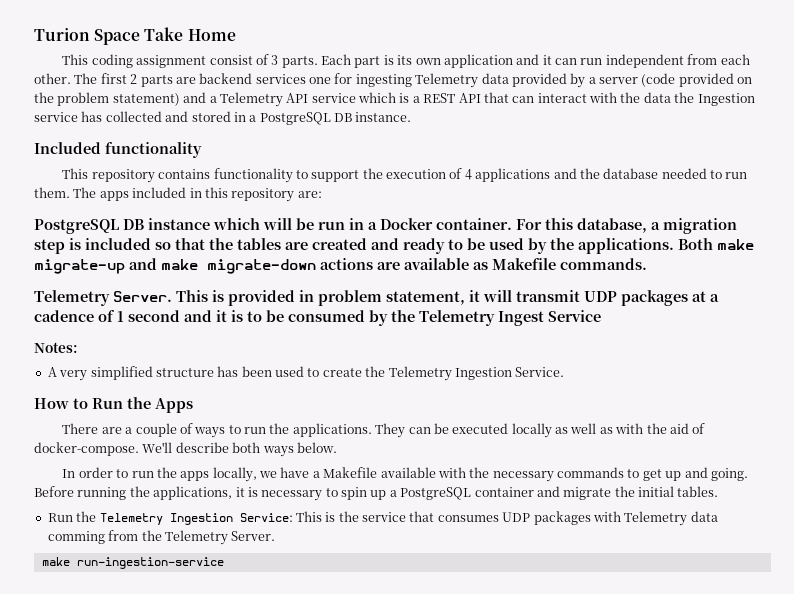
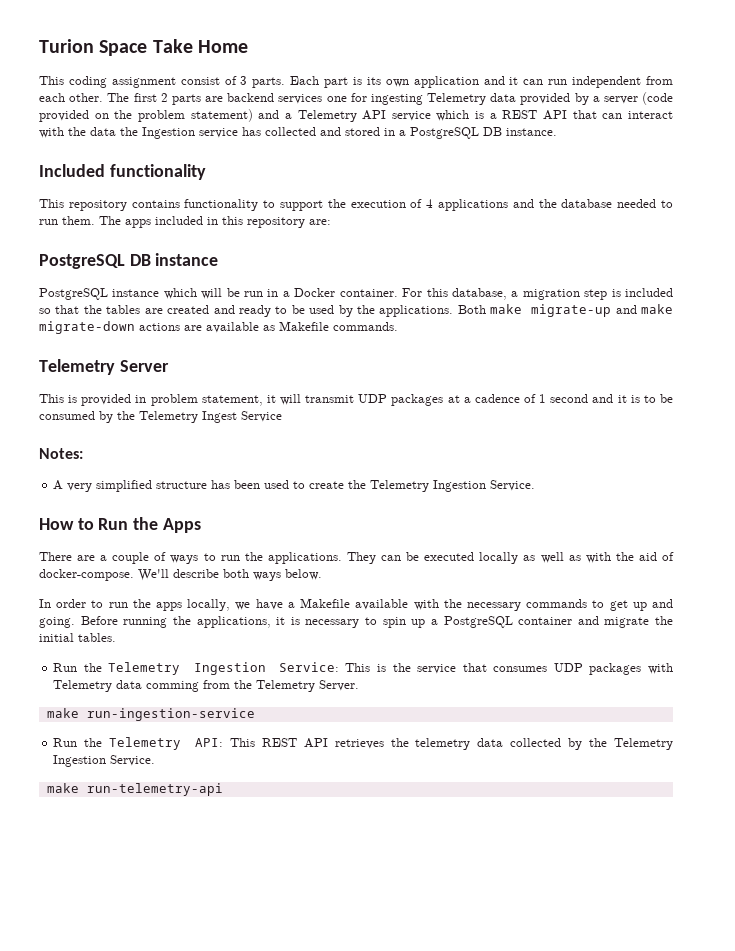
- PostgreSQL DB instance which will be run in a Docker container.
+ PostgreSQL DB instance
+ PostgreSQL instance which will be run in a Docker container.
- Telemetry Server. This is provided in problem statement, it will transmit UDP packages at a cadence of 1 second and it is to be consumed by the Telemetry Ingest Service
+ Telemetry Server
+ This is provided in problem statement, it will transmit UDP packages at a cadence of 1 second and it is to be consumed by the Telemetry Ingest Service
+ Run the Telemetry API: This REST API retrieves the telemetry data collected by the Telemetry Ingestion Service.
+ make run-telemetry-api

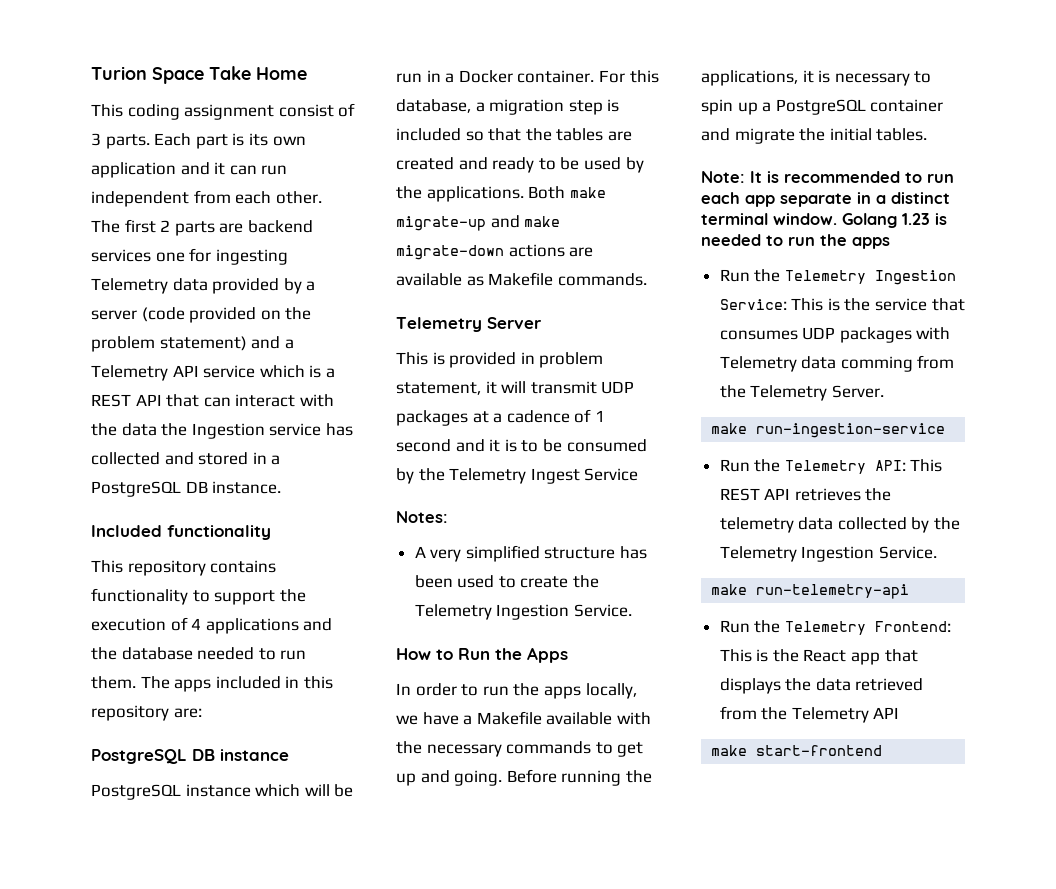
- There are a couple of ways to run the applications. They can be executed locally as well as with the aid of docker-compose. We'll describe both ways below.
+ Note: It is recommended to run each app separate in a distinct terminal window. Golang 1.23 is needed to run the apps
+ Run the Telemetry Frontend: This is the React app that displays the data retrieved from the Telemetry API
+ make start-frontend

